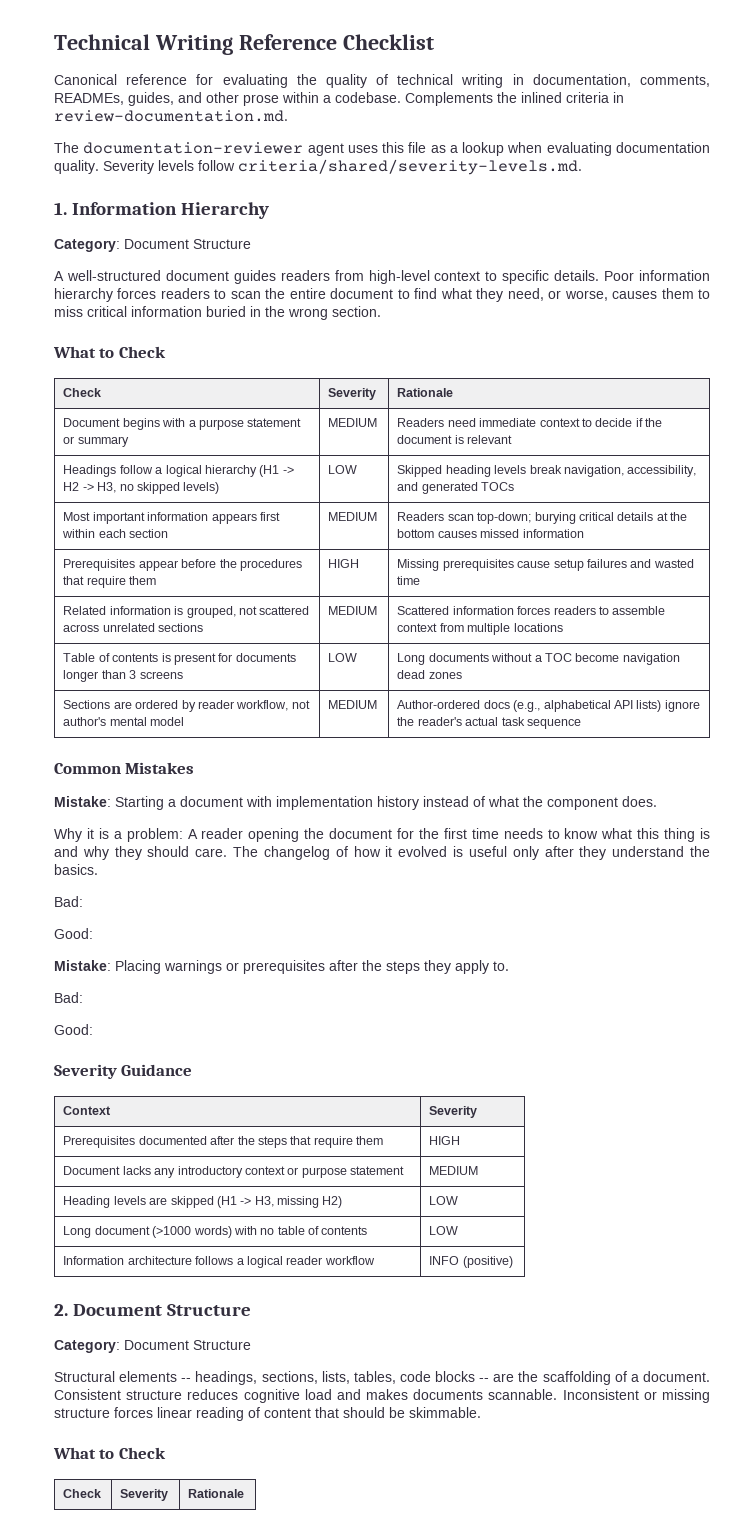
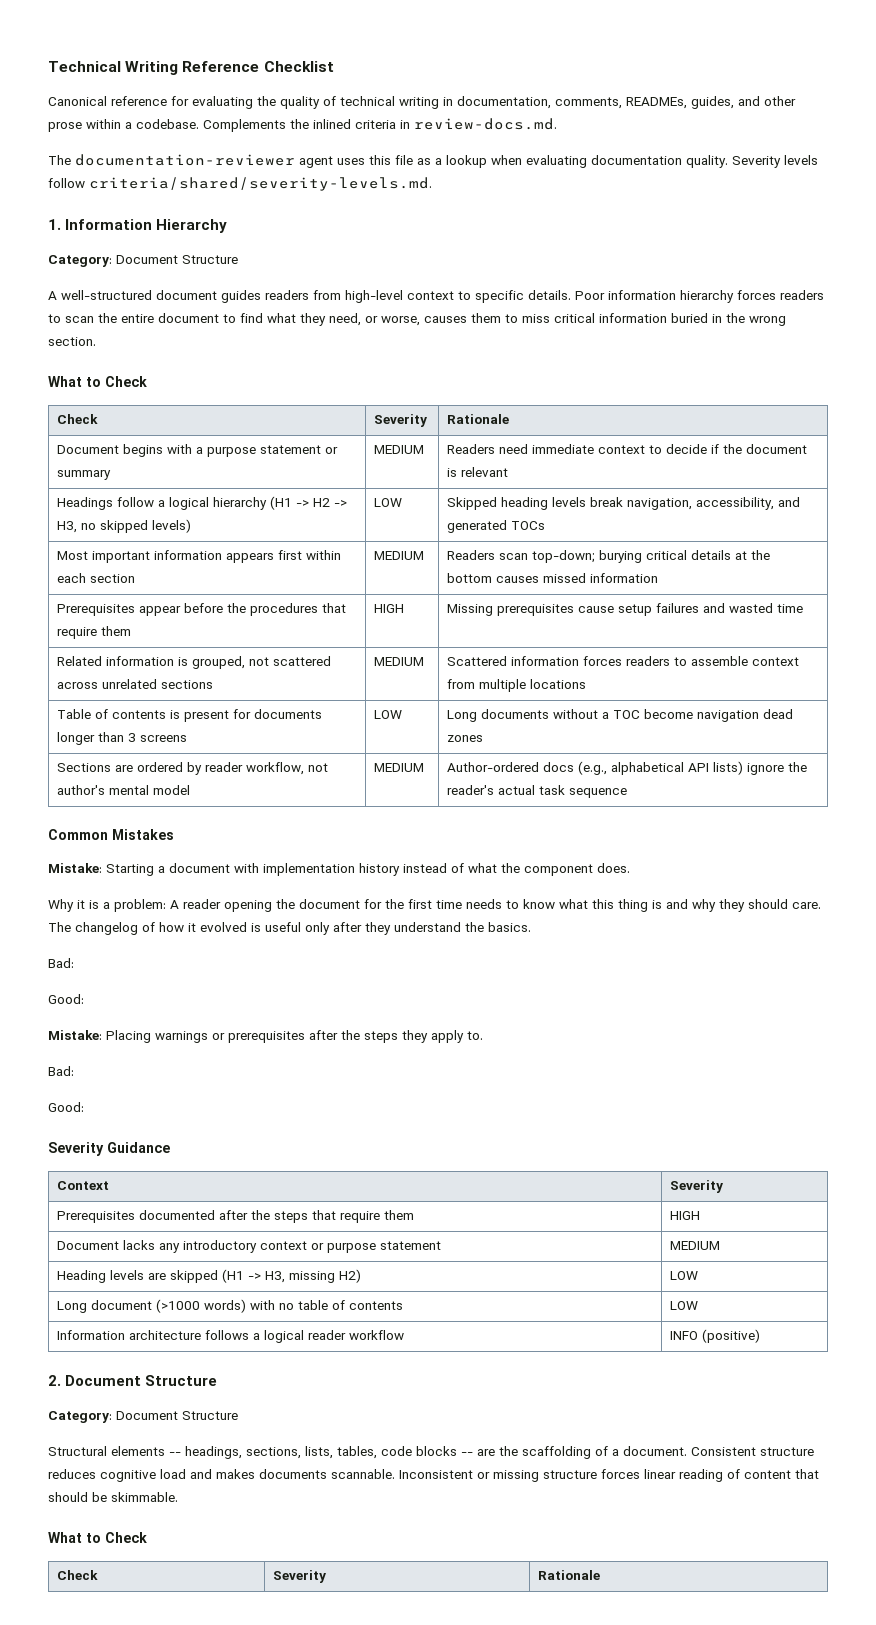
- Complements the inlined criteria in review-documentation.md.
+ Complements the inlined criteria in review-docs.md.

